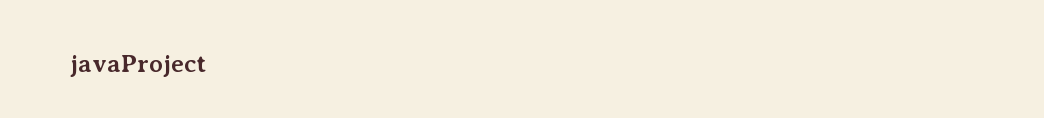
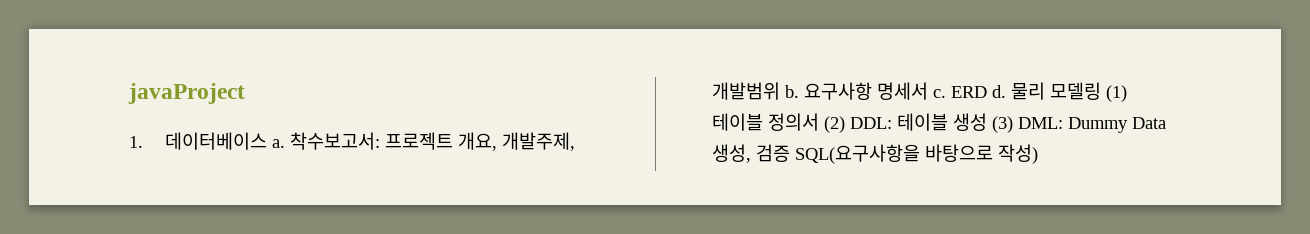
+ 1. 데이터베이스 a. 착수보고서: 프로젝트 개요, 개발주제, 개발범위 b. 요구사항 명세서 c. ERD d. 물리 모델링 (1) 테이블 정의서 (2) DDL: 테이블 생성 (3) DML: Dummy Data 생성, 검증 SQL(요구사항을 바탕으로 작성)

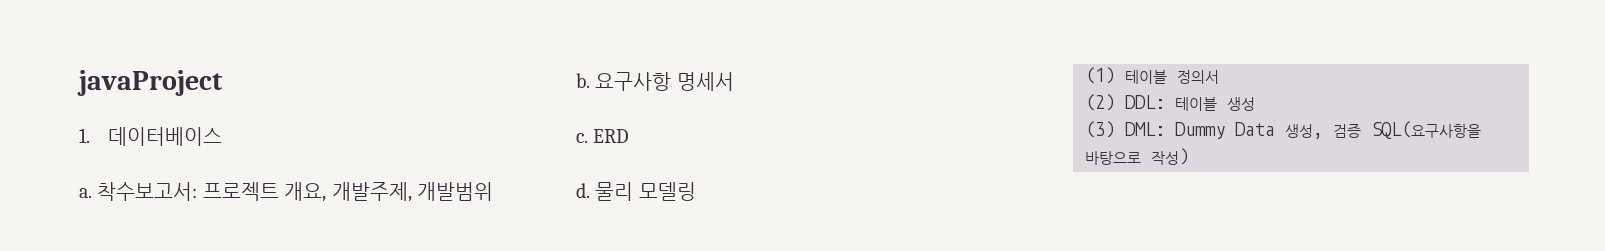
- 1. 데이터베이스 a.
+ 1. 데이터베이스
+ a.
- 착수보고서: 프로젝트 개요, 개발주제, 개발범위 b.
+ 착수보고서: 프로젝트 개요, 개발주제, 개발범위
+ b.
- 요구사항 명세서 c.
+ 요구사항 명세서
+ c.
- ERD d.
+ ERD
+ d.
- 물리 모델링 (1) 테이블 정의서 (2) DDL: 테이블 생성 (3) DML: Dummy Data 생성, 검증 SQL(요구사항을 바탕으로 작성)
+ 물리 모델링
+ (1) 테이블 정의서
+ (2) DDL: 테이블 생성
+ (3) DML: Dummy Data 생성, 검증 SQL(요구사항을 바탕으로 작성)

